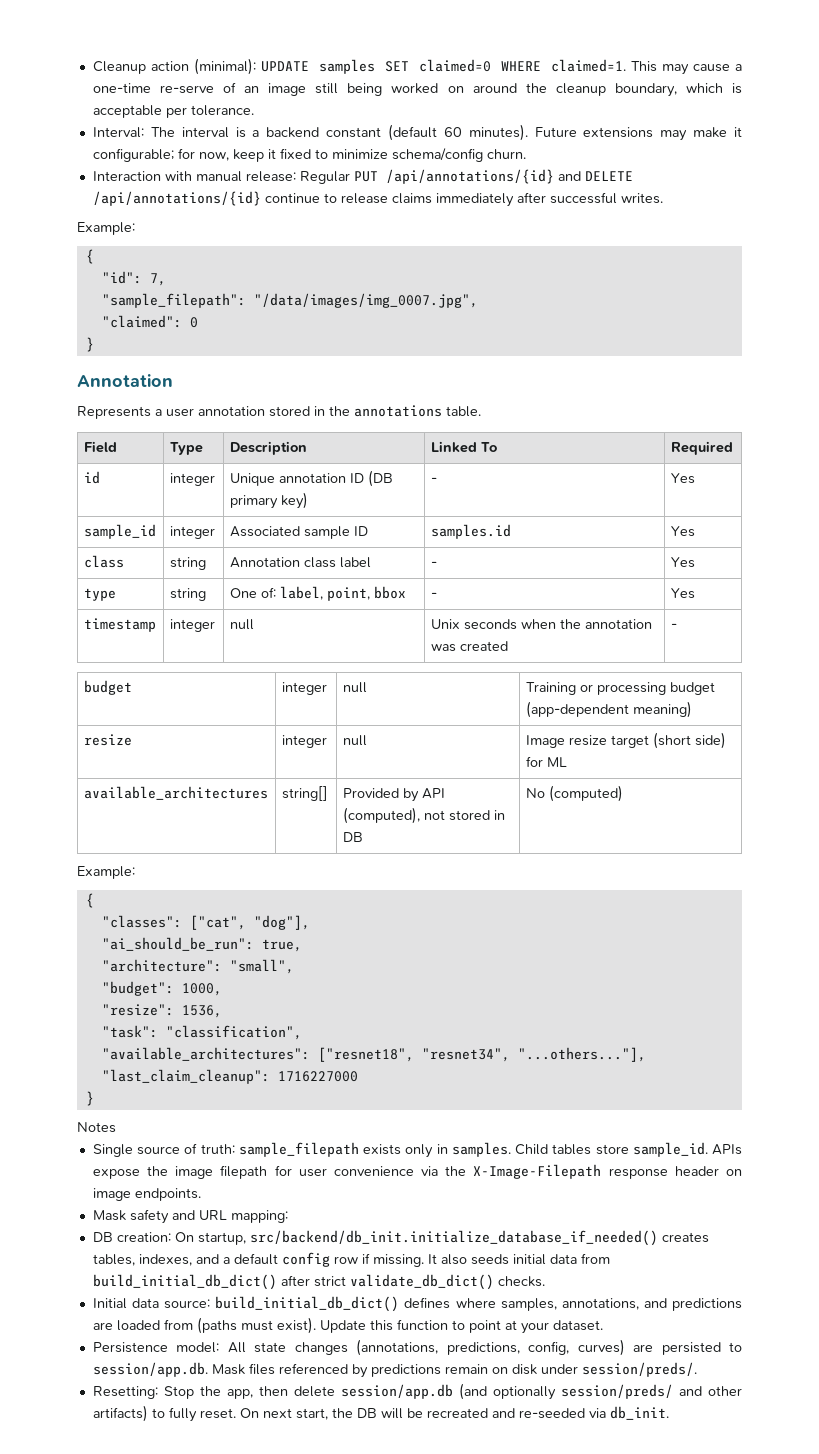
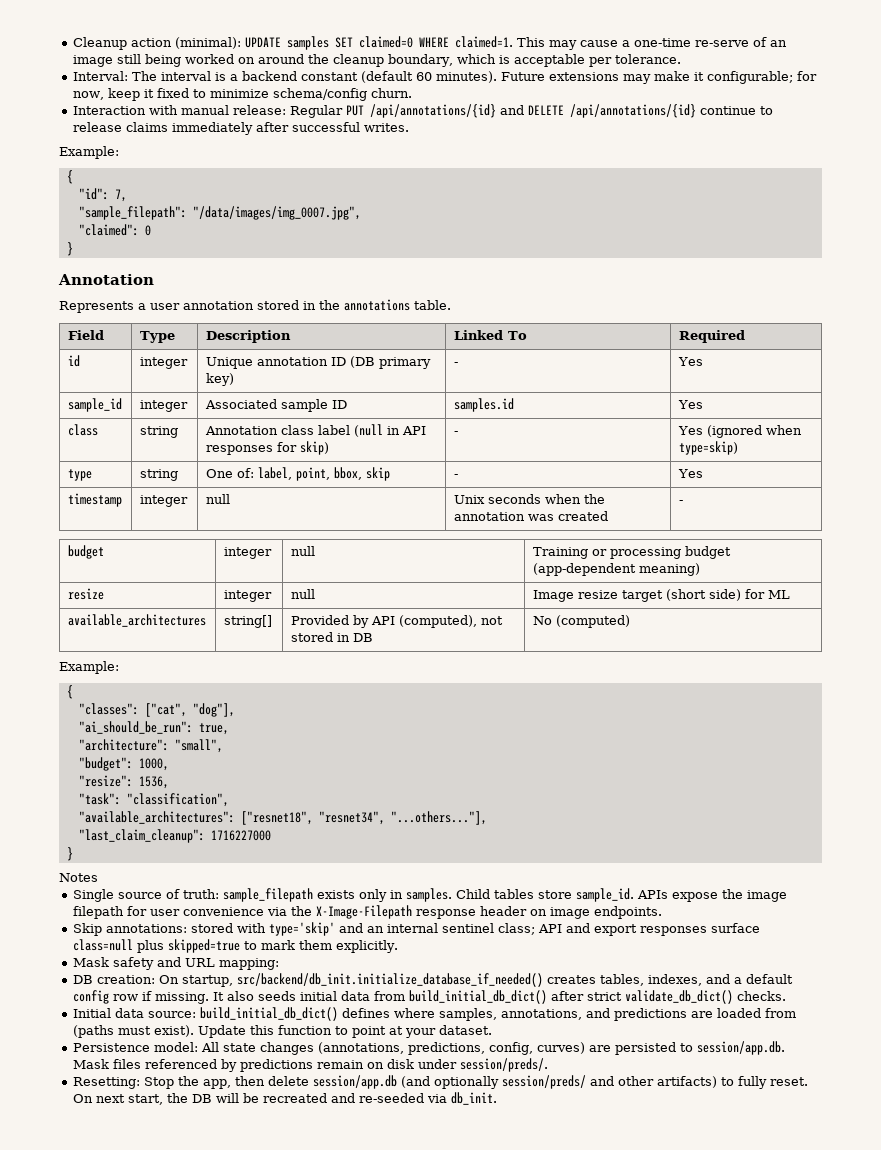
- class | string | Annotation class label | - | Yes
+ class | string | Annotation class label (null in API responses for skip) | - | Yes (ignored when type=skip)
- type | string | One of: label, point, bbox | - | Yes
+ type | string | One of: label, point, bbox, skip | - | Yes
+ Skip annotations: stored with type='skip' and an internal sentinel class; API and export responses surface class=null plus skipped=true to mark them explicitly.

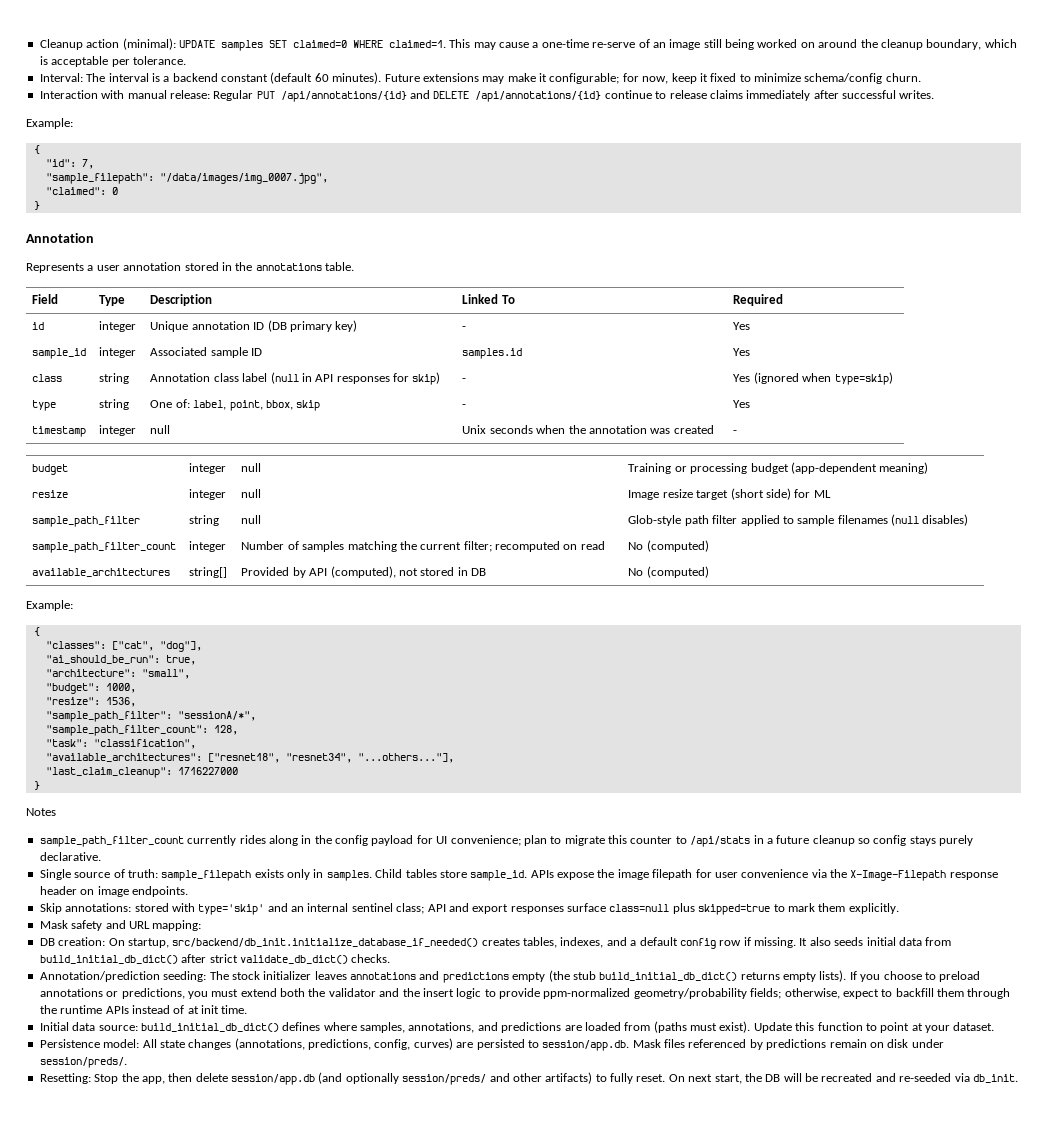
+ sample_path_filter | string | null | Glob-style path filter applied to sample filenames (null disables)
+ sample_path_filter_count | integer | Number of samples matching the current filter; recomputed on read | No (computed)
+ "sample_path_filter": "sessionA/*",
+ "sample_path_filter_count": 128,
+ sample_path_filter_count currently rides along in the config payload for UI convenience; plan to migrate this counter to /api/stats in a future cleanup so config stays purely declarative.
+ Annotation/prediction seeding: The stock initializer leaves annotations and predictions empty (the stub build_initial_db_dict() returns empty lists). If you choose to preload annotations or predictions, you must extend both the validator and the insert logic to provide ppm-normalized geometry/probability fields; otherwise, expect to backfill them through the runtime APIs instead of at init time.

